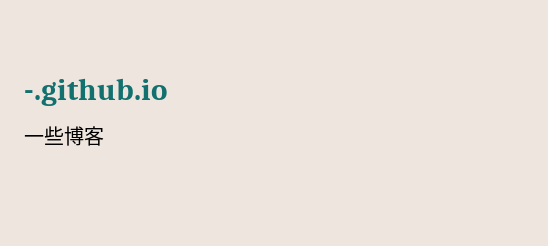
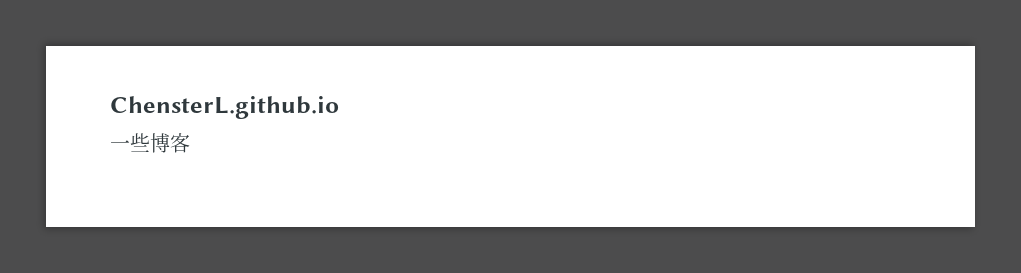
- -.github.io
+ ChensterL.github.io

